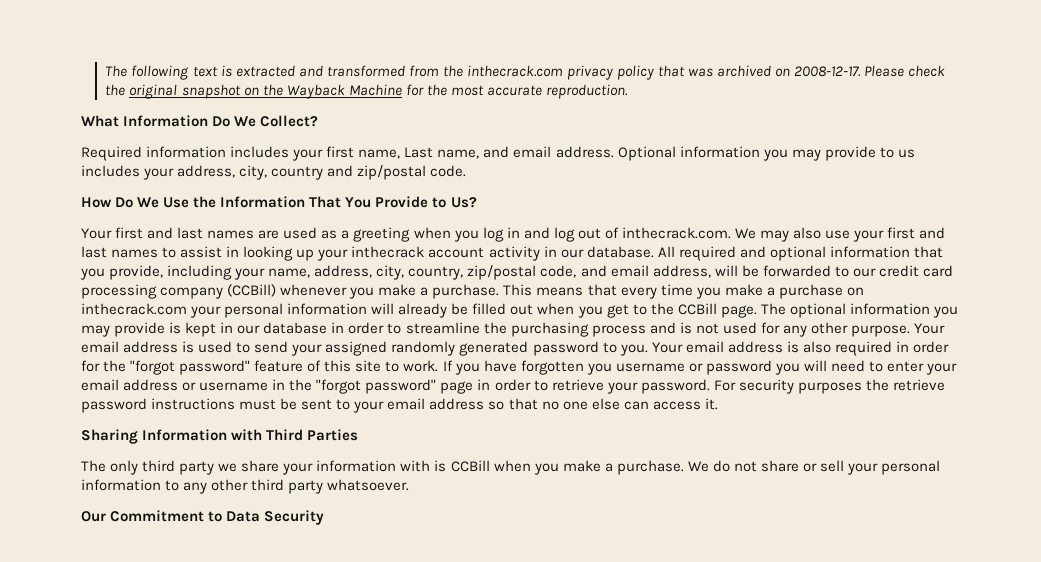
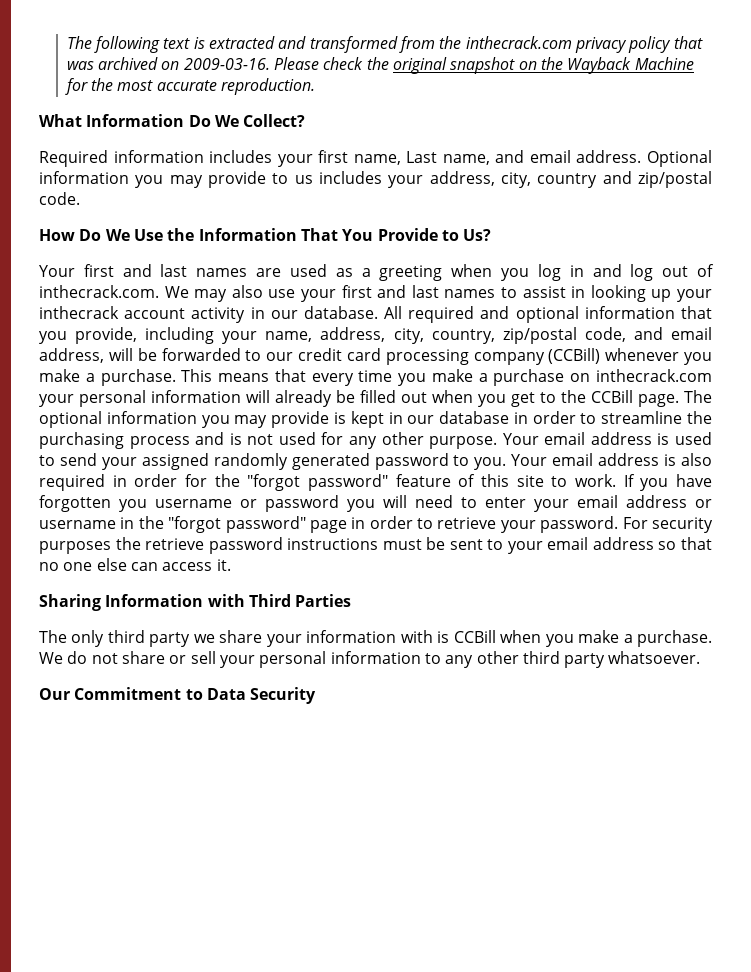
- The following text is extracted and transformed from the inthecrack.com privacy policy that was archived on 2008-12-17.
+ The following text is extracted and transformed from the inthecrack.com privacy policy that was archived on 2009-03-16.

